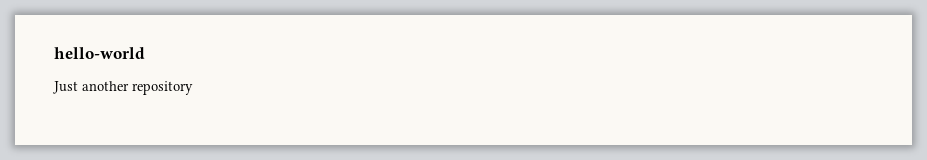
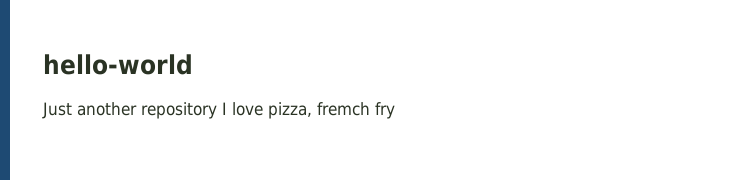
- Just another repository
+ Just another repository I love pizza, fremch fry

